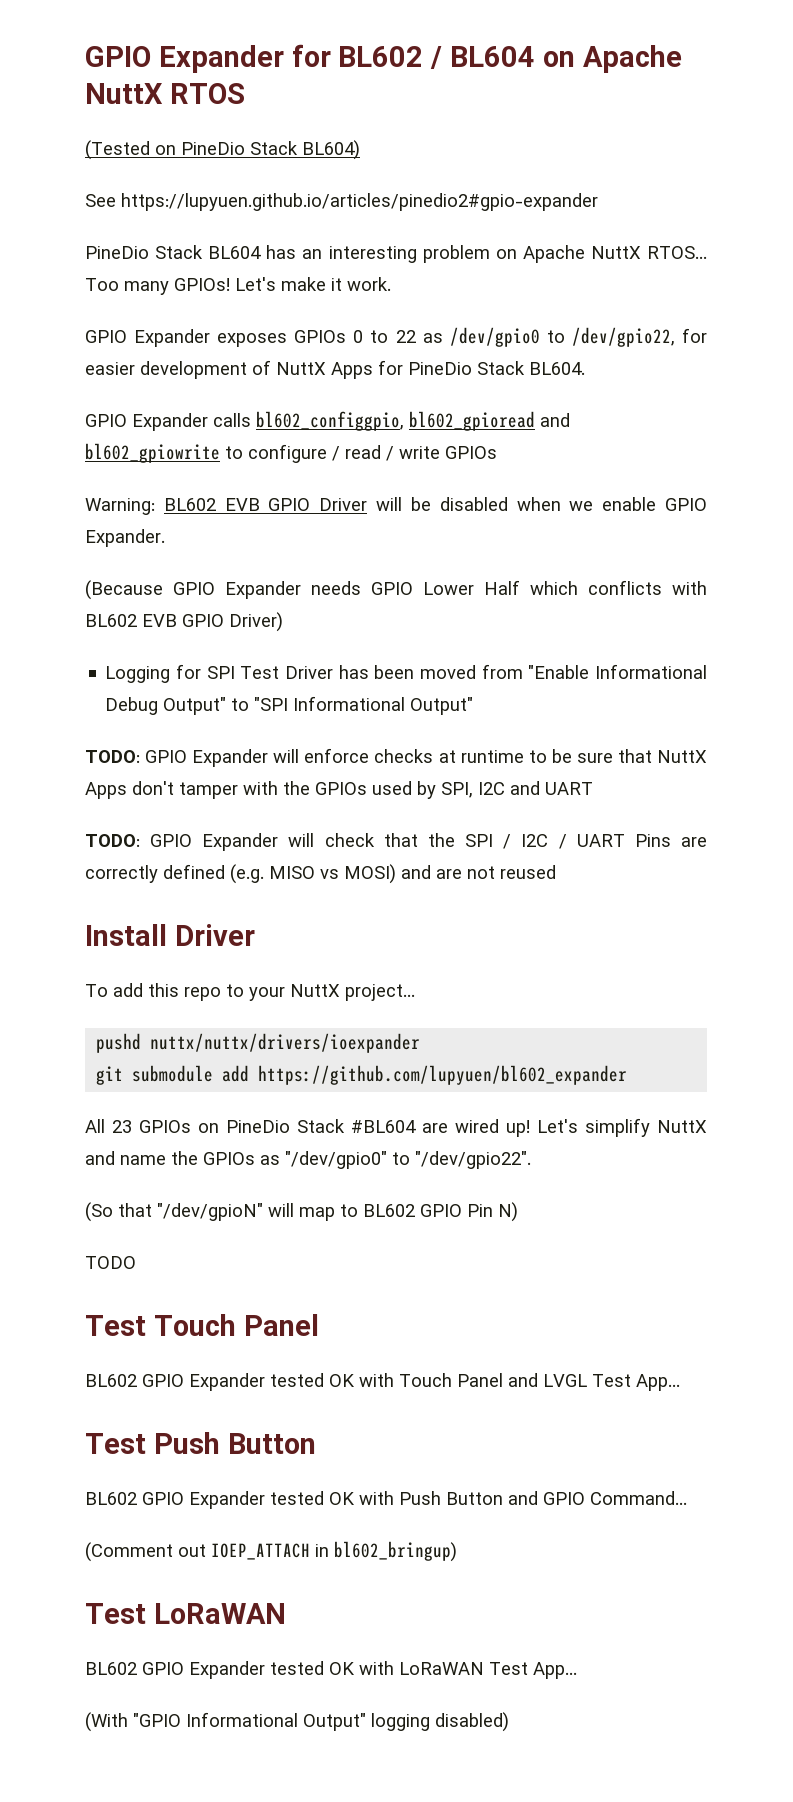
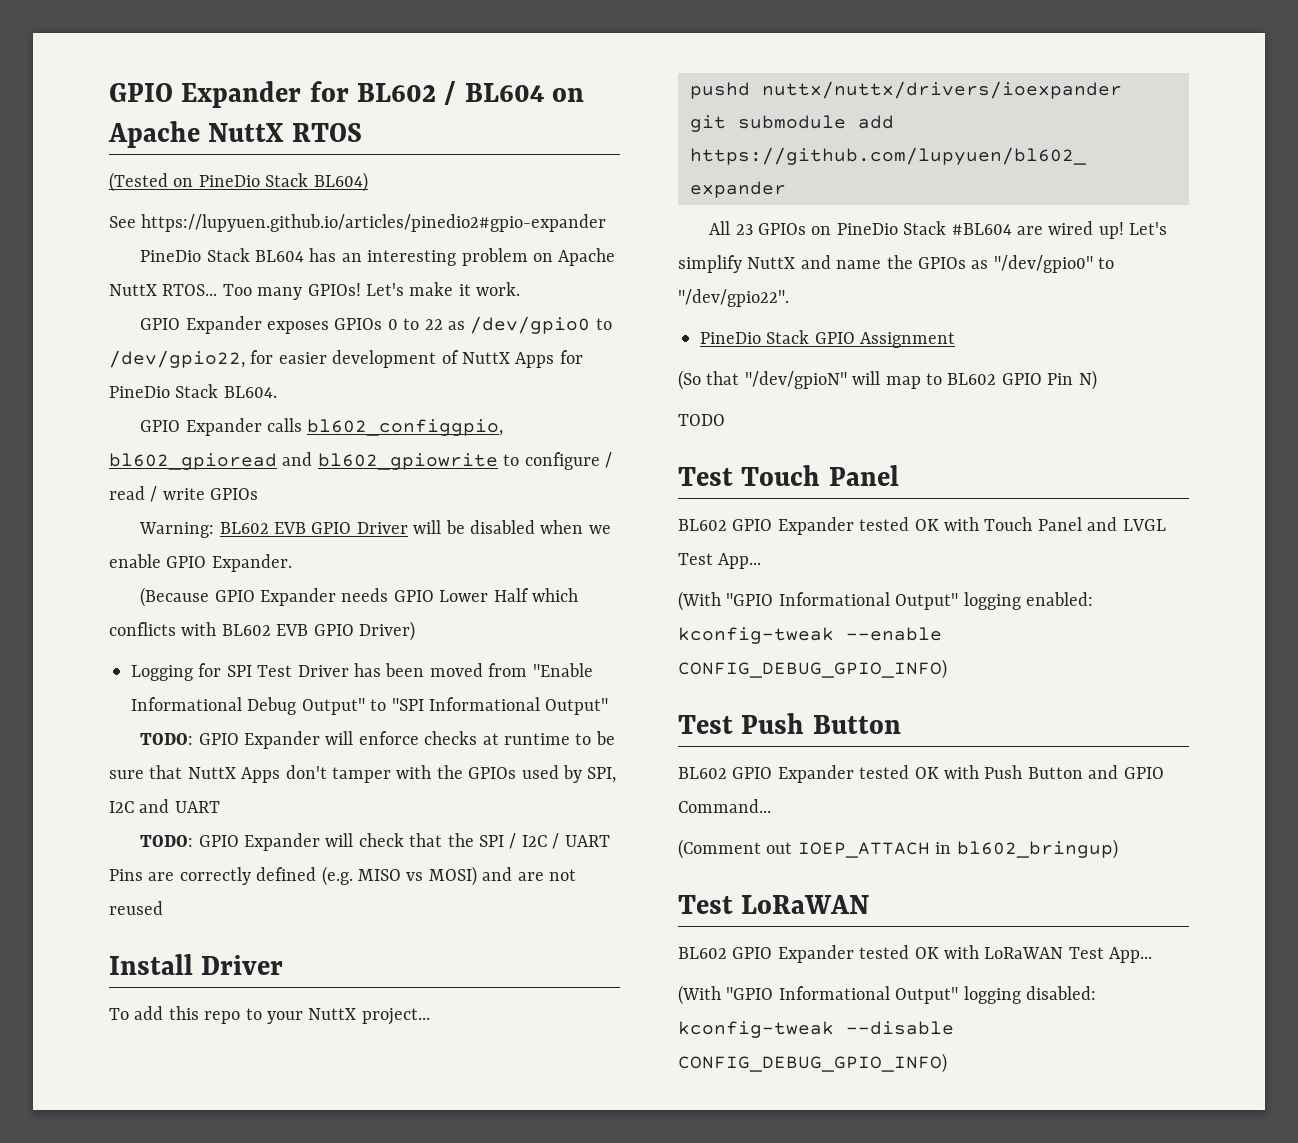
+ PineDio Stack GPIO Assignment
+ (With "GPIO Informational Output" logging enabled: kconfig-tweak --enable CONFIG_DEBUG_GPIO_INFO)
- (With "GPIO Informational Output" logging disabled)
+ (With "GPIO Informational Output" logging disabled: kconfig-tweak --disable CONFIG_DEBUG_GPIO_INFO)

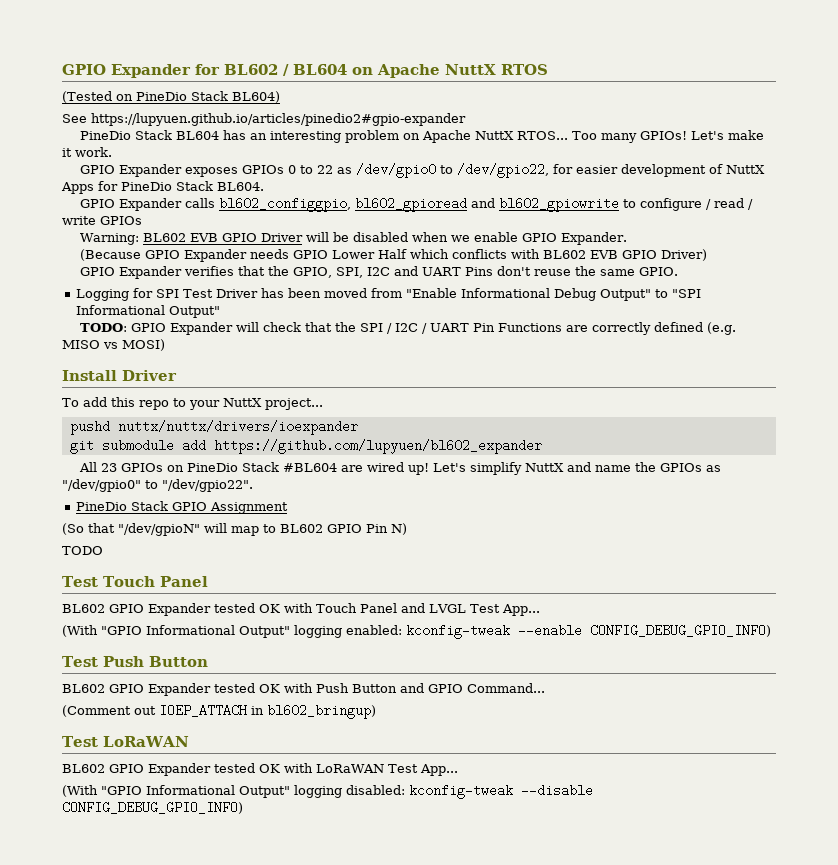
+ GPIO Expander verifies that the GPIO, SPI, I2C and UART Pins don't reuse the same GPIO.
- TODO: GPIO Expander will enforce checks at runtime to be sure that NuttX Apps don't tamper with the GPIOs used by SPI, I2C and UART
- TODO: GPIO Expander will check that the SPI / I2C / UART Pins are correctly defined (e.g. MISO vs MOSI) and are not reused
+ TODO: GPIO Expander will check that the SPI / I2C / UART Pin Functions are correctly defined (e.g. MISO vs MOSI)

